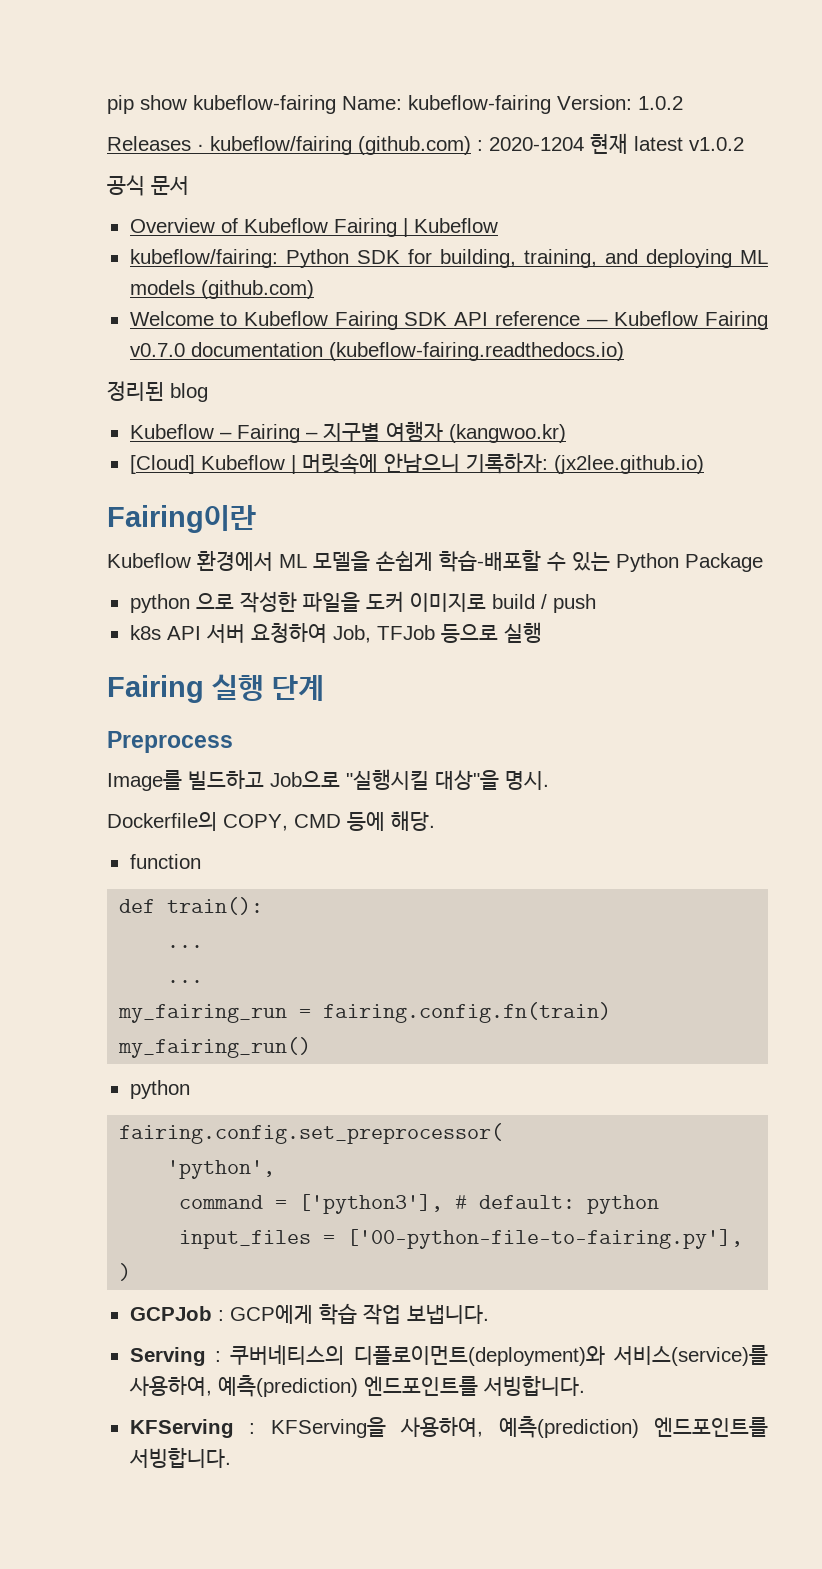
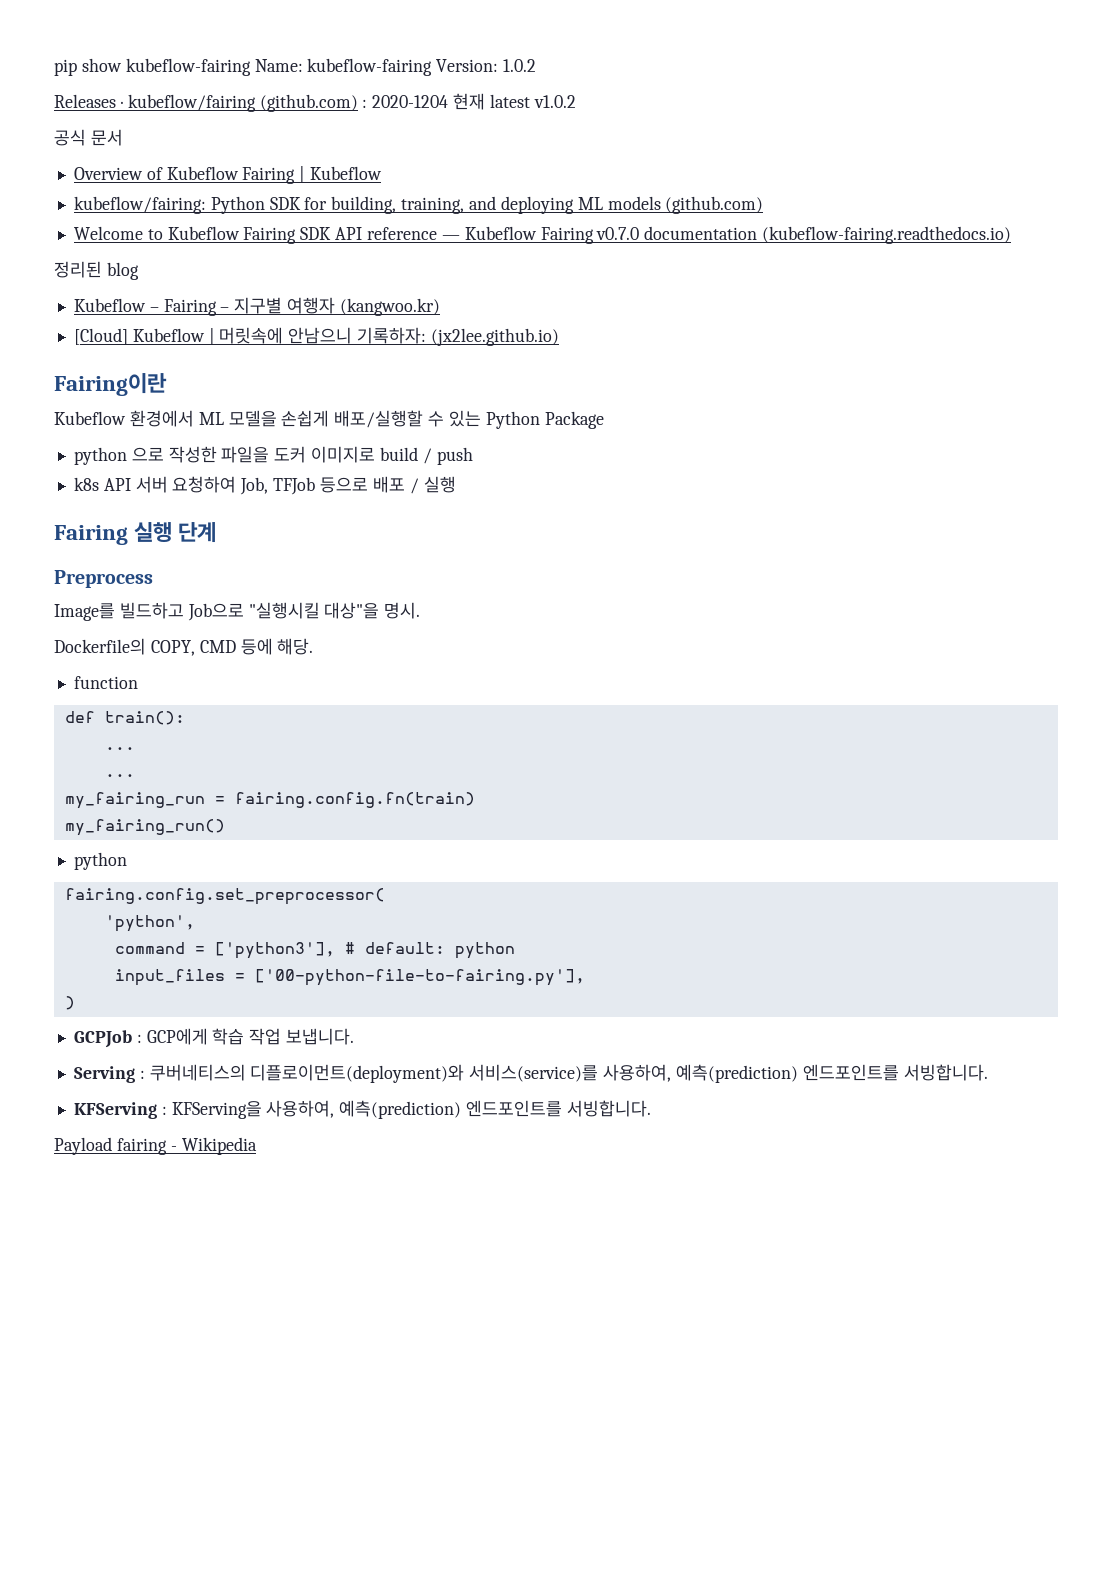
- Kubeflow 환경에서 ML 모델을 손쉽게 학습-배포할 수 있는 Python Package
+ Kubeflow 환경에서 ML 모델을 손쉽게 배포/실행할 수 있는 Python Package
- k8s API 서버 요청하여 Job, TFJob 등으로 실행
+ k8s API 서버 요청하여 Job, TFJob 등으로 배포 / 실행
+ Payload fairing - Wikipedia

